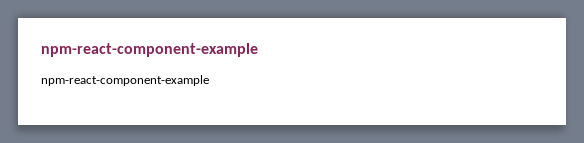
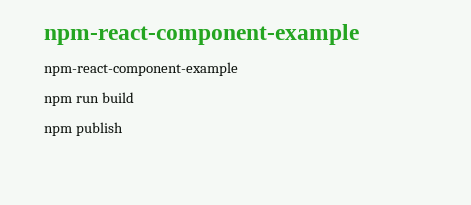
+ npm run build
+ npm publish

